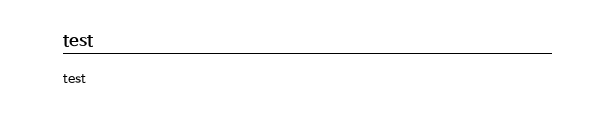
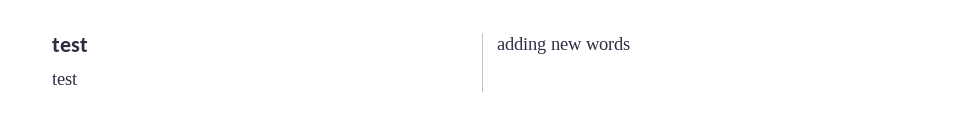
+ adding new words

